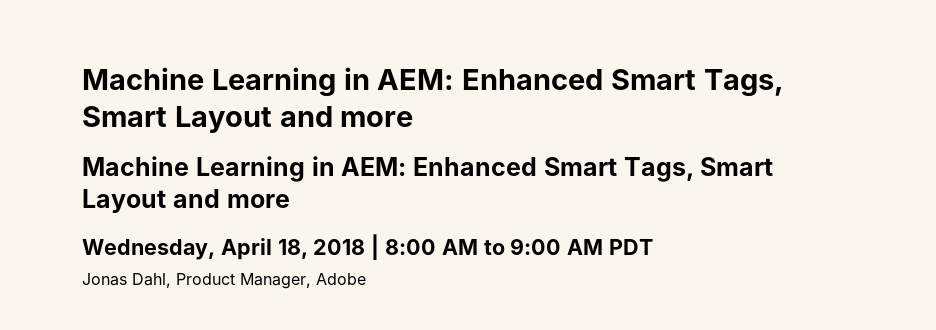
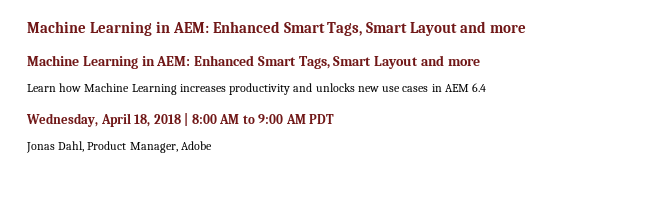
+ Learn how Machine Learning increases productivity and unlocks new use cases in AEM 6.4

